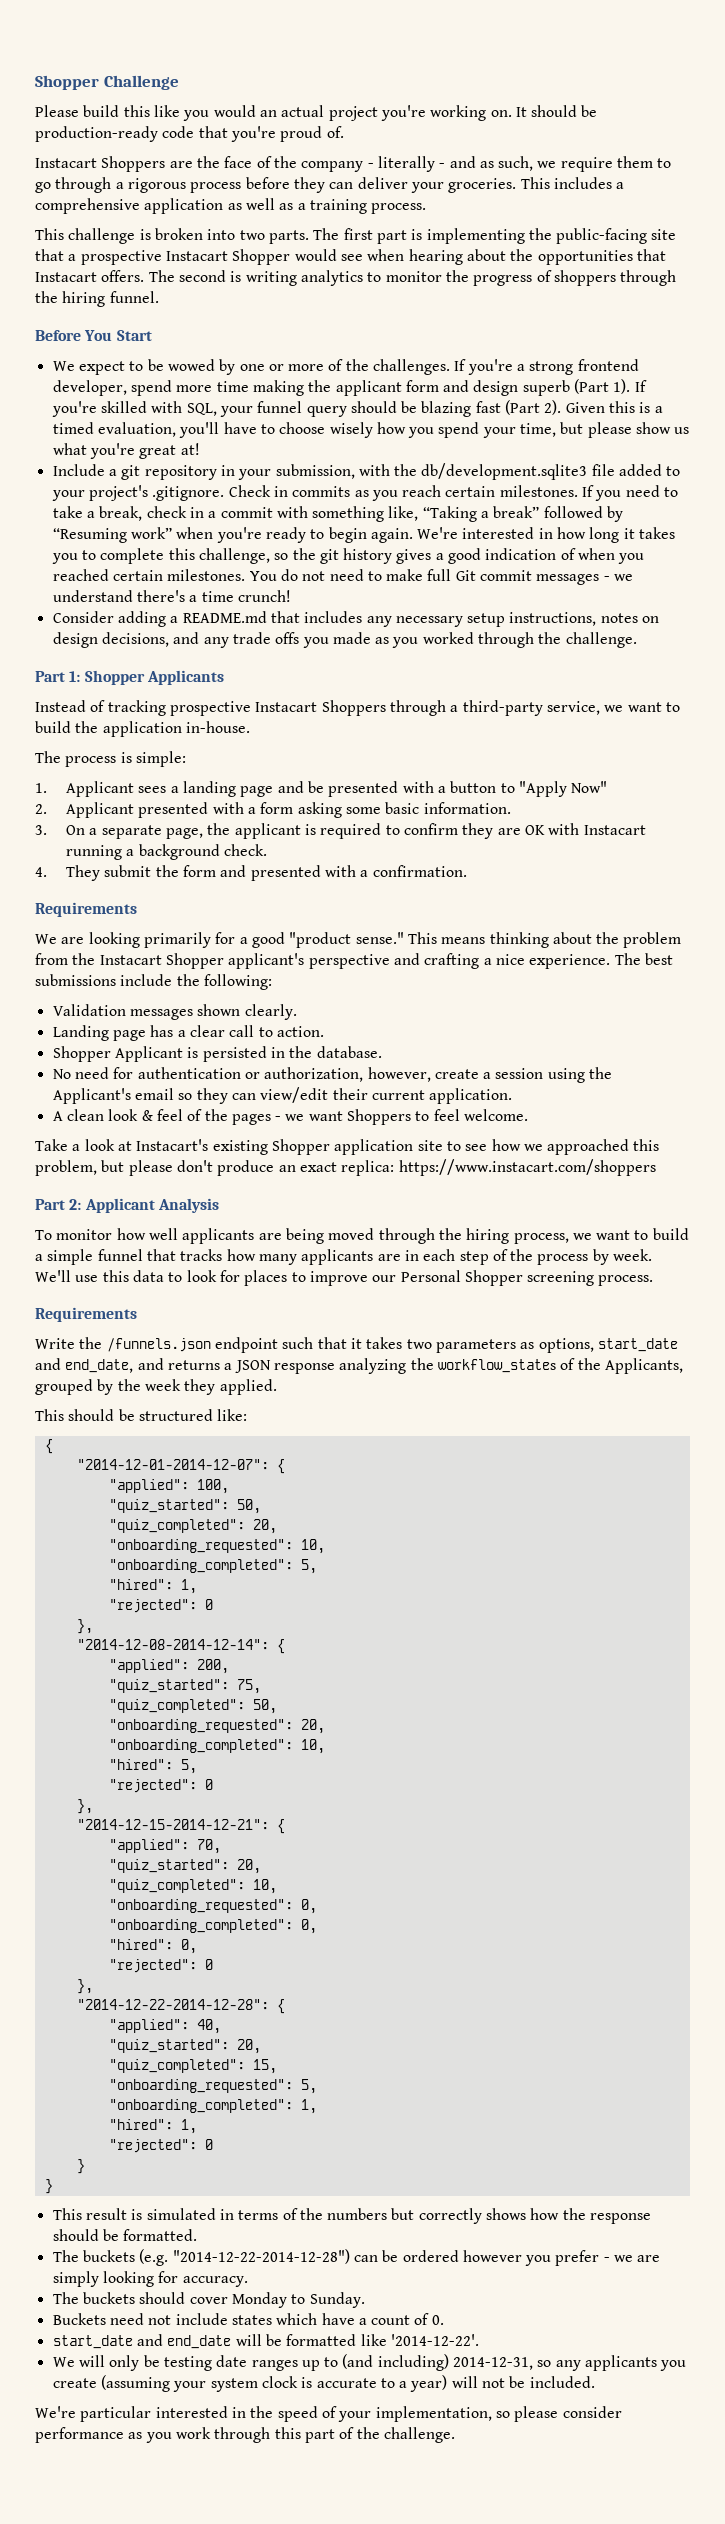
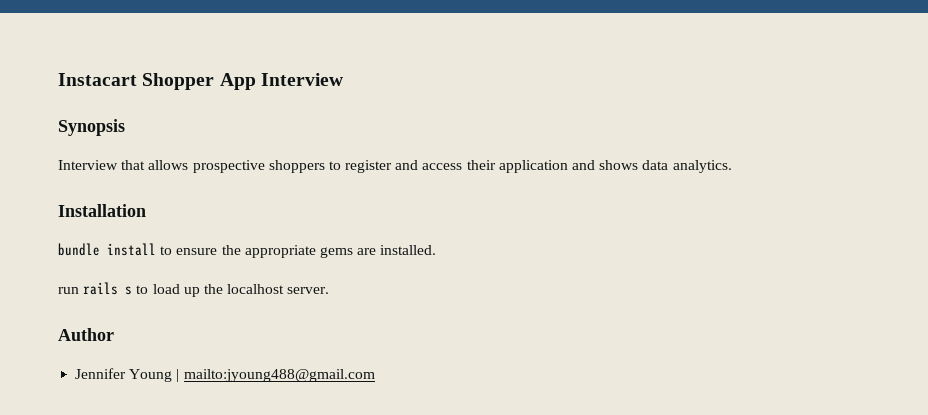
- Shopper Challenge
- Please build this like you would an actual project you're working on. It should be production-ready code that you're proud of.
- Instacart Shoppers are the face of the company - literally - and as such, we require them to go through a rigorous process before they can deliver your groceries. This includes a comprehensive application as well as a training process.
- This challenge is broken into two parts. The first part is implementing the public-facing site that a prospective Instacart Shopper would see when hearing about the opportunities that Instacart offers. The second is writing analytics to monitor the progress of shoppers through the hiring funnel.
- Before You Start
- We expect to be wowed by one or more of the challenges. If you're a strong frontend developer, spend more time making the applicant form and design superb (Part 1). If you're skilled with SQL, your funnel query should be blazing fast (Part 2). Given this is a timed evaluation, you'll have to choose wisely how you spend your time, but please show us what you're great at!
- Include a git repository in your submission, with the db/development.sqlite3 file added to your project's .gitignore. Check in commits as you reach certain milestones. If you need to take a break, check in a commit with something like, “Taking a break” followed by “Resuming work” when you're ready to begin again. We're interested in how long it takes you to complete this challenge, so the git history gives a good indication of when you reached certain milestones. You do not need to make full Git commit messages - we understand there's a time crunch!
- Consider adding a README.md that includes any necessary setup instructions, notes on design decisions, and any trade offs you made as you worked through the challenge.
- Part 1: Shopper Applicants
- Instead of tracking prospective Instacart Shoppers through a third-party service, we want to build the application in-house.
- The process is simple:
- 1. Applicant sees a landing page and be presented with a button to "Apply Now"
- 2. Applicant presented with a form asking some basic information.
- 3. On a separate page, the applicant is required to confirm they are OK with Instacart running a background check.
- 4. They submit the form and presented with a confirmation.
- Requirements
- We are looking primarily for a good "product sense." This means thinking about the problem from the Instacart Shopper applicant's perspective and crafting a nice experience. The best submissions include the following:
- Validation messages shown clearly.
- Landing page has a clear call to action.
- Shopper Applicant is persisted in the database.
- No need for authentication or authorization, however, create a session using the Applicant's email so they can view/edit their current application.
- A clean look & feel of the pages - we want Shoppers to feel welcome.
- Take a look at Instacart's existing Shopper application site to see how we approached this problem, but please don't produce an exact replica: https://www.instacart.com/shoppers
- Part 2: Applicant Analysis
- To monitor how well applicants are being moved through the hiring process, we want to build a simple funnel that tracks how many applicants are in each step of the process by week. We'll use this data to look for places to improve our Personal Shopper screening process.
- Requirements
- Write the /funnels.json endpoint such that it takes two parameters as options, start_date and end_date, and returns a JSON response analyzing the workflow_states of the Applicants, grouped by the week they applied.
- This should be structured like:
- {
- "2014-12-01-2014-12-07": {
- "applied": 100,
- "quiz_started": 50,
- "quiz_completed": 20,
- "onboarding_requested": 10,
- "onboarding_completed": 5,
- "hired": 1,
- "rejected": 0
- },
- "2014-12-08-2014-12-14": {
- "applied": 200,
- "quiz_started": 75,
- "quiz_completed": 50,
- "onboarding_requested": 20,
- "onboarding_completed": 10,
- "hired": 5,
- "rejected": 0
- },
- "2014-12-15-2014-12-21": {
- "applied": 70,
- "quiz_started": 20,
- "quiz_completed": 10,
- "onboarding_requested": 0,
- "onboarding_completed": 0,
- "hired": 0,
- "rejected": 0
- },
- "2014-12-22-2014-12-28": {
- "applied": 40,
- "quiz_started": 20,
- "quiz_completed": 15,
- "onboarding_requested": 5,
- "onboarding_completed": 1,
- "hired": 1,
- "rejected": 0
- }
- }
- This result is simulated in terms of the numbers but correctly shows how the response should be formatted.
- The buckets (e.g. "2014-12-22-2014-12-28") can be ordered however you prefer - we are simply looking for accuracy.
- The buckets should cover Monday to Sunday.
- Buckets need not include states which have a count of 0.
- start_date and end_date will be formatted like '2014-12-22'.
- We will only be testing date ranges up to (and including) 2014-12-31, so any applicants you create (assuming your system clock is accurate to a year) will not be included.
- We're particular interested in the speed of your implementation, so please consider performance as you work through this part of the challenge.
+ Instacart Shopper App Interview
+ Synopsis
+ Interview that allows prospective shoppers to register and access their application and shows data analytics.
+ Installation
+ bundle install to ensure the appropriate gems are installed.
+ run rails s to load up the localhost server.
+ Author
+ Jennifer Young | mailto:jyoung488@gmail.com

